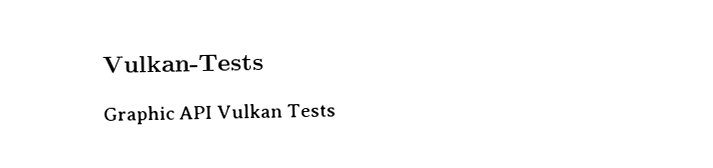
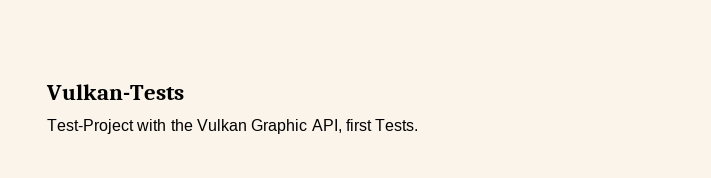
- Graphic API Vulkan Tests
+ Test-Project with the Vulkan Graphic API, first Tests.

